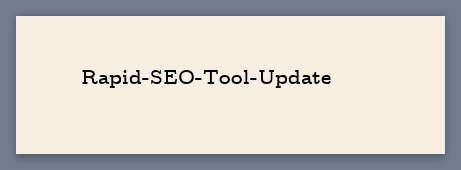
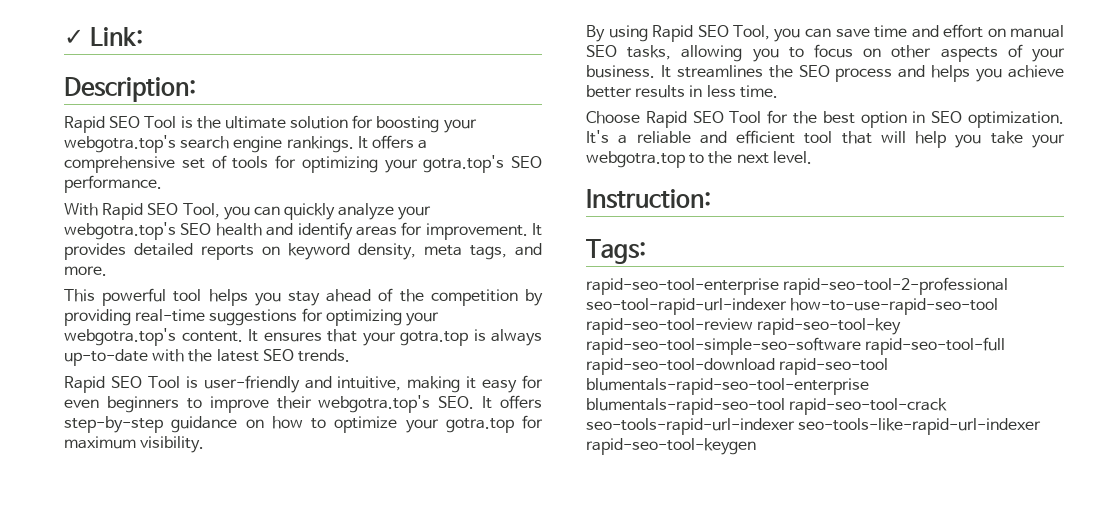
- Rapid-SEO-Tool-Update
+ ✓ Link:
+ Description:
+ Rapid SEO Tool is the ultimate solution for boosting your webgotra.top's search engine rankings. It offers a comprehensive set of tools for optimizing your gotra.top's SEO performance.
+ With Rapid SEO Tool, you can quickly analyze your webgotra.top's SEO health and identify areas for improvement. It provides detailed reports on keyword density, meta tags, and more.
+ This powerful tool helps you stay ahead of the competition by providing real-time suggestions for optimizing your webgotra.top's content. It ensures that your gotra.top is always up-to-date with the latest SEO trends.
+ Rapid SEO Tool is user-friendly and intuitive, making it easy for even beginners to improve their webgotra.top's SEO. It offers step-by-step guidance on how to optimize your gotra.top for maximum visibility.
+ By using Rapid SEO Tool, you can save time and effort on manual SEO tasks, allowing you to focus on other aspects of your business. It streamlines the SEO process and helps you achieve better results in less time.
+ Choose Rapid SEO Tool for the best option in SEO optimization. It's a reliable and efficient tool that will help you take your webgotra.top to the next level.
+ Instruction:
+ Tags:
+ rapid-seo-tool-enterprise rapid-seo-tool-2-professional seo-tool-rapid-url-indexer how-to-use-rapid-seo-tool rapid-seo-tool-review rapid-seo-tool-key rapid-seo-tool-simple-seo-software rapid-seo-tool-full rapid-seo-tool-download rapid-seo-tool blumentals-rapid-seo-tool-enterprise blumentals-rapid-seo-tool rapid-seo-tool-crack seo-tools-rapid-url-indexer seo-tools-like-rapid-url-indexer rapid-seo-tool-keygen

